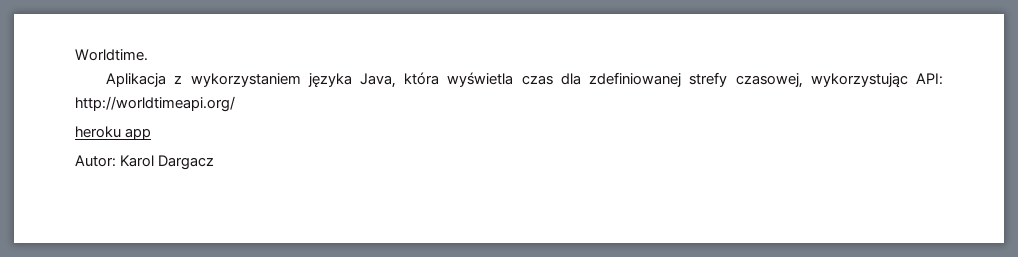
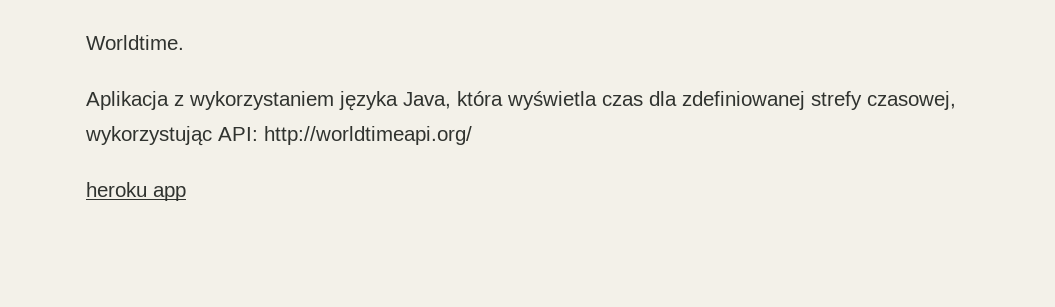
- Autor: Karol Dargacz

